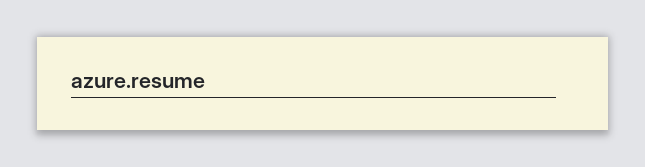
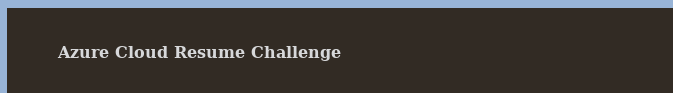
- azure.resume
+ Azure Cloud Resume Challenge

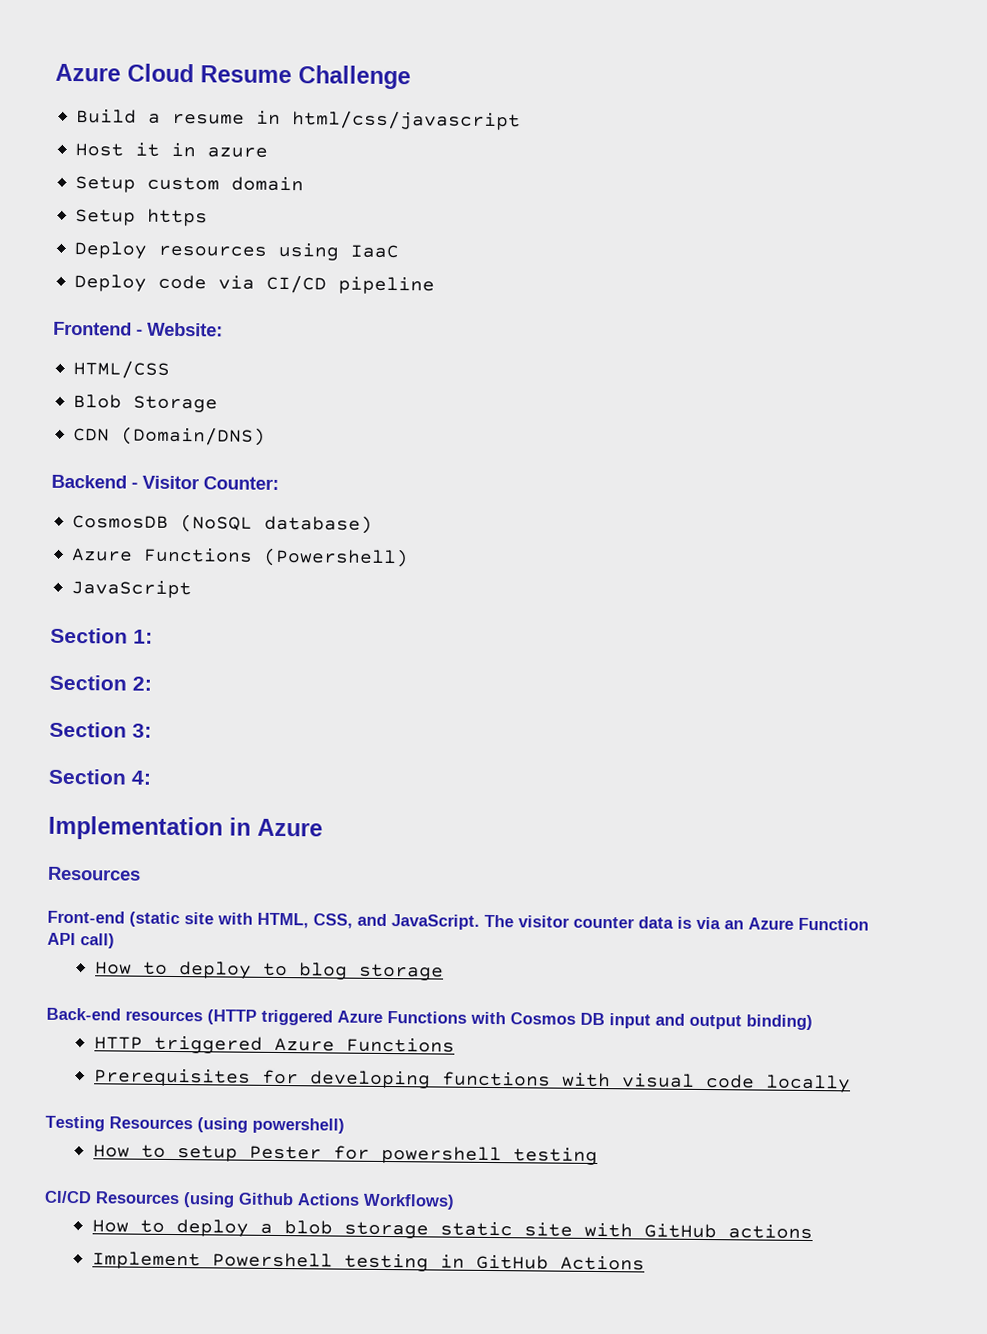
+ Build a resume in html/css/javascript
+ Host it in azure
+ Setup custom domain
+ Setup https
+ Deploy resources using IaaC
+ Deploy code via CI/CD pipeline
+ Frontend - Website:
+ HTML/CSS
+ Blob Storage
+ CDN (Domain/DNS)
+ Backend - Visitor Counter:
+ CosmosDB (NoSQL database)
+ Azure Functions (Powershell)
+ JavaScript
+ Section 1:
+ Section 2:
+ Section 3:
+ Section 4:
+ Implementation in Azure
+ Resources
+ Front-end (static site with HTML, CSS, and JavaScript. The visitor counter data is via an Azure Function API call)
+ How to deploy to blog storage
+ Back-end resources (HTTP triggered Azure Functions with Cosmos DB input and output binding)
+ HTTP triggered Azure Functions
+ Prerequisites for developing functions with visual code locally
+ Testing Resources (using powershell)
+ How to setup Pester for powershell testing
+ CI/CD Resources (using Github Actions Workflows)
+ How to deploy a blob storage static site with GitHub actions
+ Implement Powershell testing in GitHub Actions

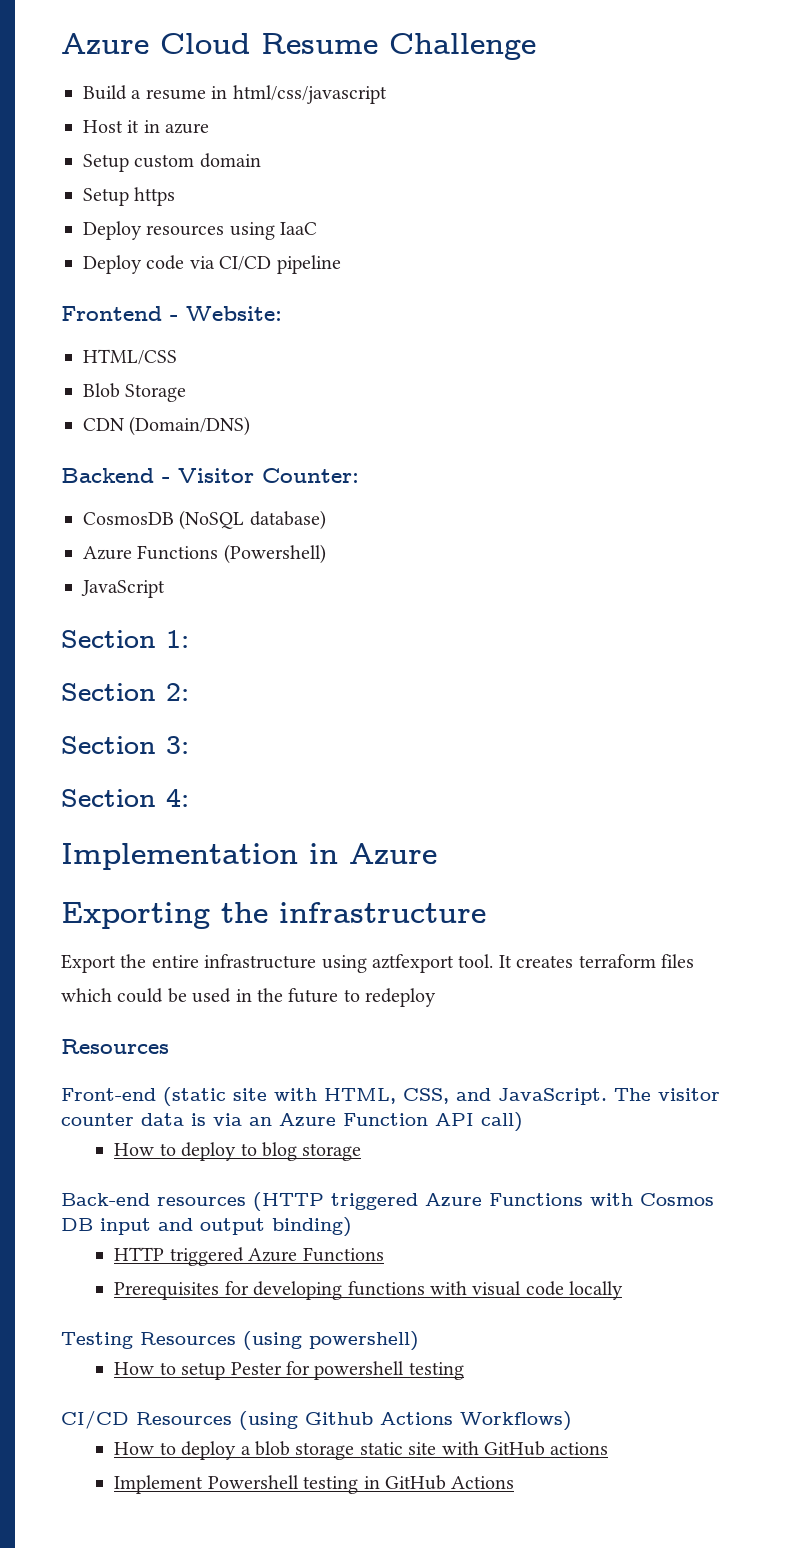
+ Exporting the infrastructure
+ Export the entire infrastructure using aztfexport tool. It creates terraform files which could be used in the future to redeploy

